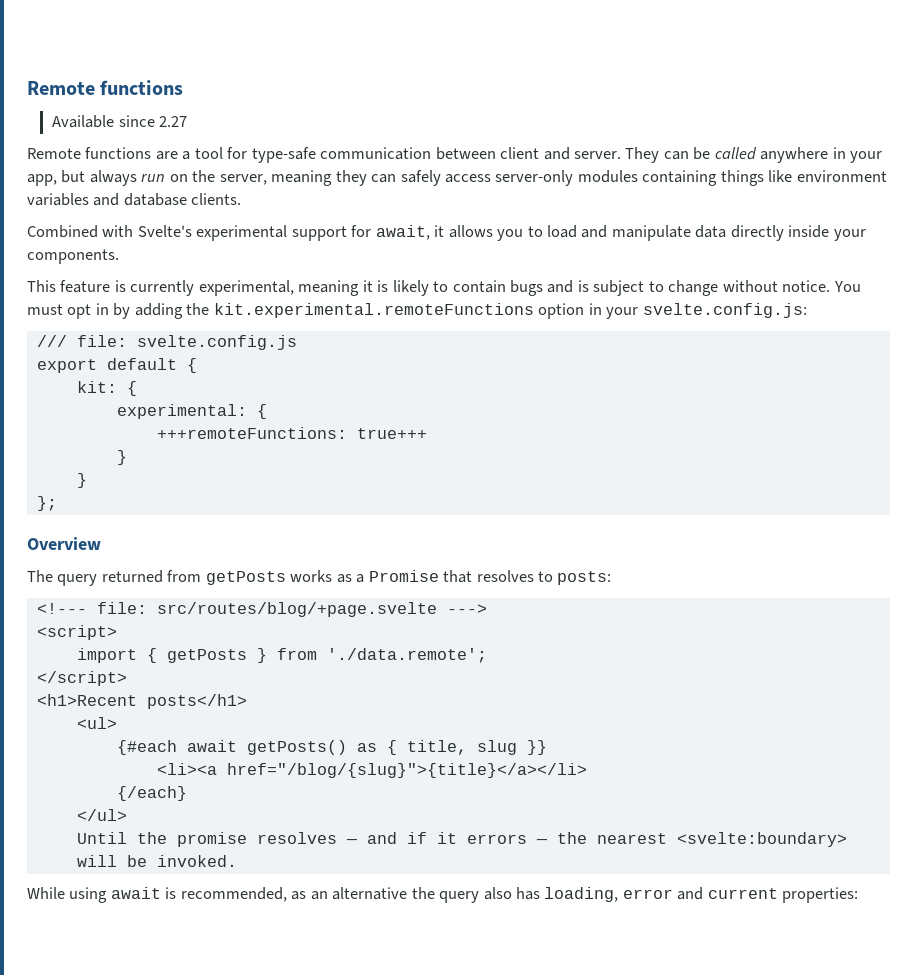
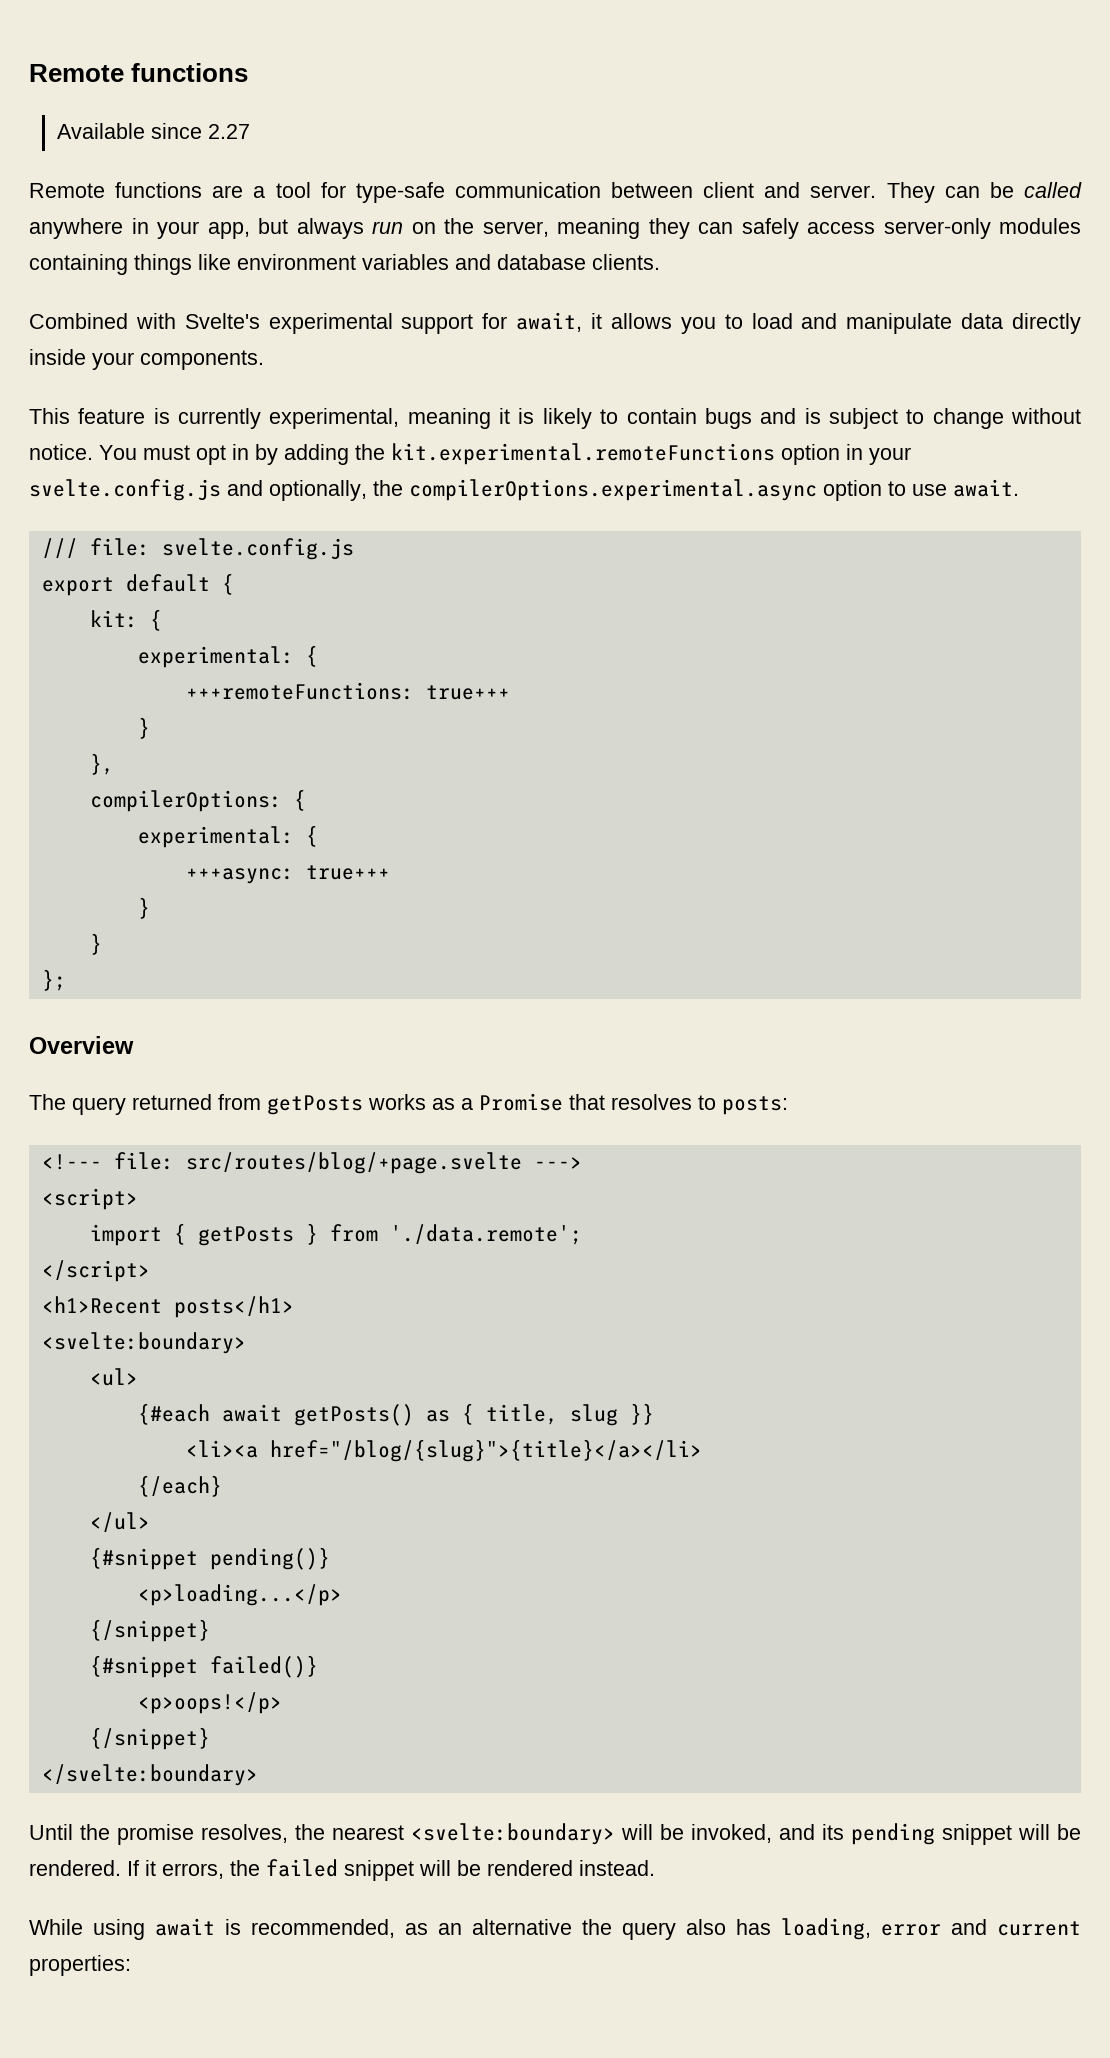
- You must opt in by adding the kit.experimental.remoteFunctions option in your svelte.config.js:
+ You must opt in by adding the kit.experimental.remoteFunctions option in your svelte.config.js and optionally, the compilerOptions.experimental.async option to use await.
+ },
+ compilerOptions: {
+ experimental: {
+ +++async: true+++
+ }
  <h1>Recent posts</h1>
+ <svelte:boundary>
- Until the promise resolves — and if it errors — the nearest <svelte:boundary> will be invoked.
+ {#snippet pending()}
+ <p>loading...</p>
+ {/snippet}
+ {#snippet failed()}
+ <p>oops!</p>
+ {/snippet}
+ </svelte:boundary>
+ Until the promise resolves, the nearest <svelte:boundary> will be invoked, and its pending snippet will be rendered. If it errors, the failed snippet will be rendered instead.

